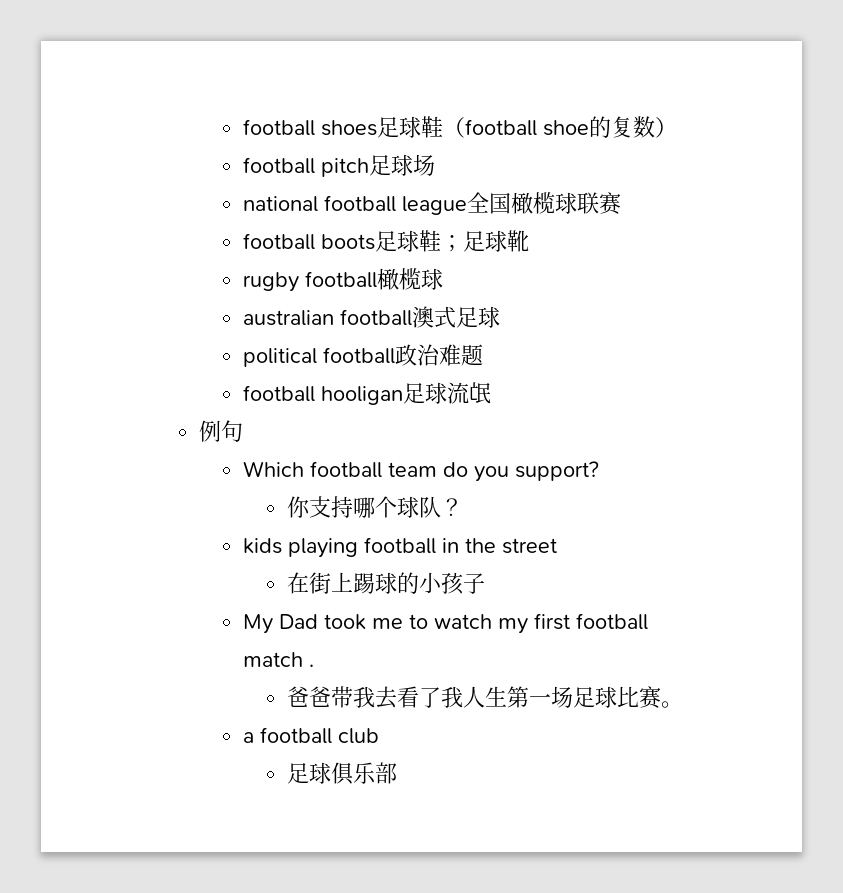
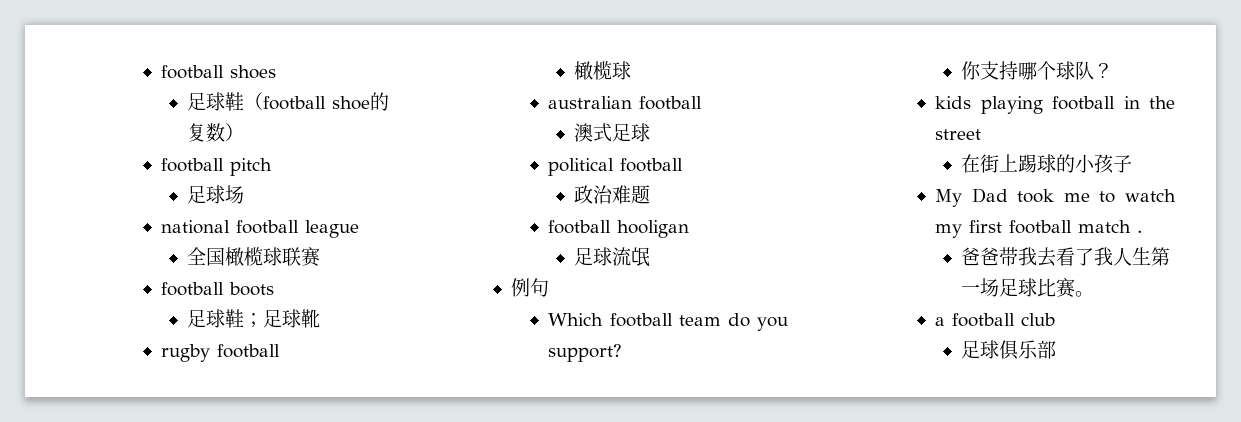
- football shoes足球鞋（football shoe的复数）
+ football shoes
+ 足球鞋（football shoe的复数）
- football pitch足球场
+ football pitch
+ 足球场
- national football league全国橄榄球联赛
+ national football league
+ 全国橄榄球联赛
- football boots足球鞋；足球靴
+ football boots
+ 足球鞋；足球靴
- rugby football橄榄球
+ rugby football
+ 橄榄球
- australian football澳式足球
+ australian football
+ 澳式足球
- political football政治难题
+ political football
+ 政治难题
- football hooligan足球流氓
+ football hooligan
+ 足球流氓

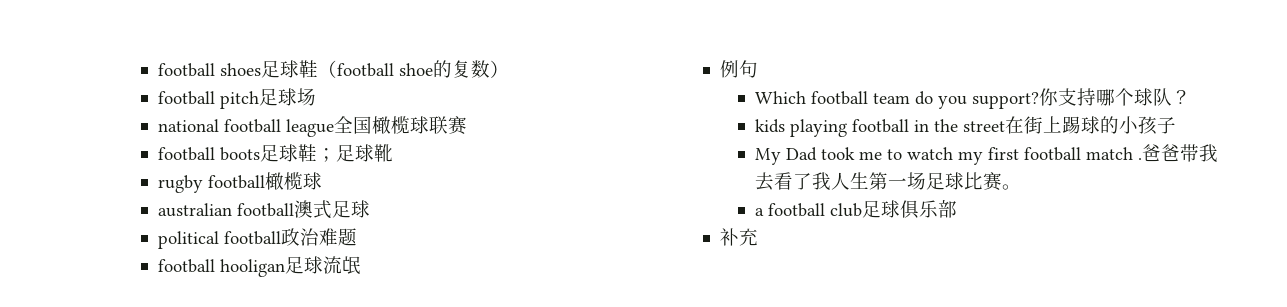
- football shoes
- 足球鞋（football shoe的复数）
+ football shoes足球鞋（football shoe的复数）
- football pitch
- 足球场
+ football pitch足球场
- national football league
- 全国橄榄球联赛
+ national football league全国橄榄球联赛
- football boots
- 足球鞋；足球靴
+ football boots足球鞋；足球靴
- rugby football
- 橄榄球
+ rugby football橄榄球
- australian football
- 澳式足球
+ australian football澳式足球
- political football
- 政治难题
+ political football政治难题
- football hooligan
- 足球流氓
+ football hooligan足球流氓
- Which football team do you support?
- 你支持哪个球队？
+ Which football team do you support?你支持哪个球队？
- kids playing football in the street
- 在街上踢球的小孩子
+ kids playing football in the street在街上踢球的小孩子
- My Dad took me to watch my first football match .
- 爸爸带我去看了我人生第一场足球比赛。
+ My Dad took me to watch my first football match .爸爸带我去看了我人生第一场足球比赛。
- a football club
- 足球俱乐部
+ a football club足球俱乐部
+ 补充

